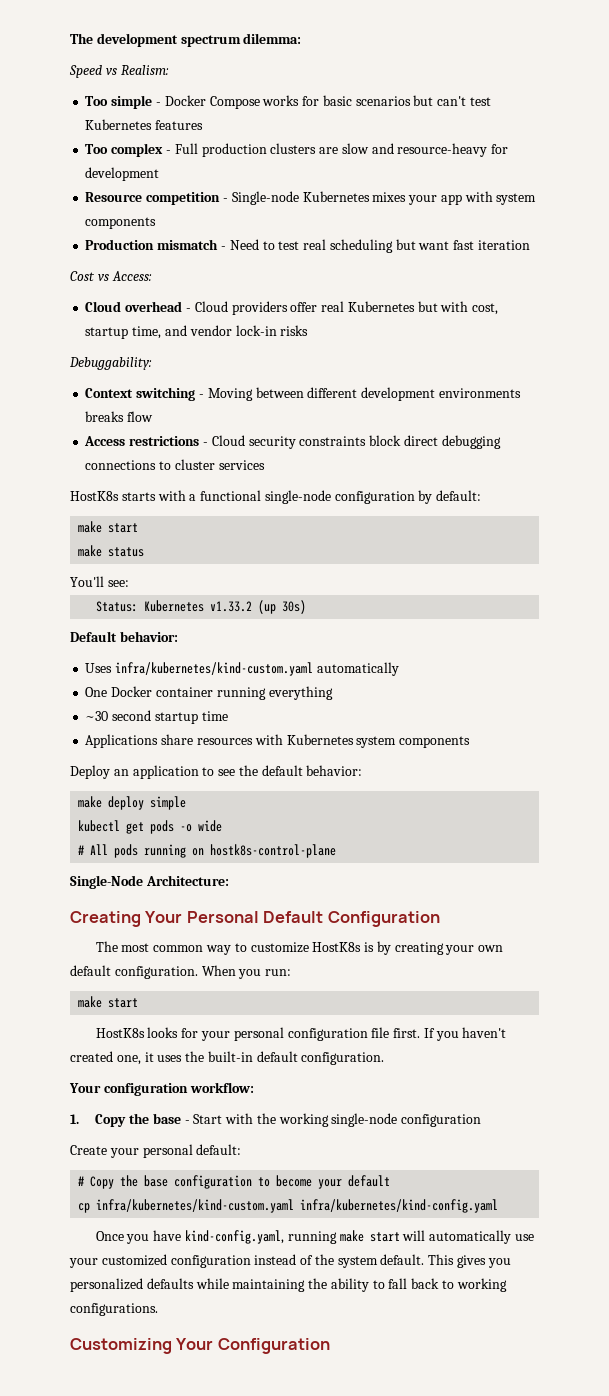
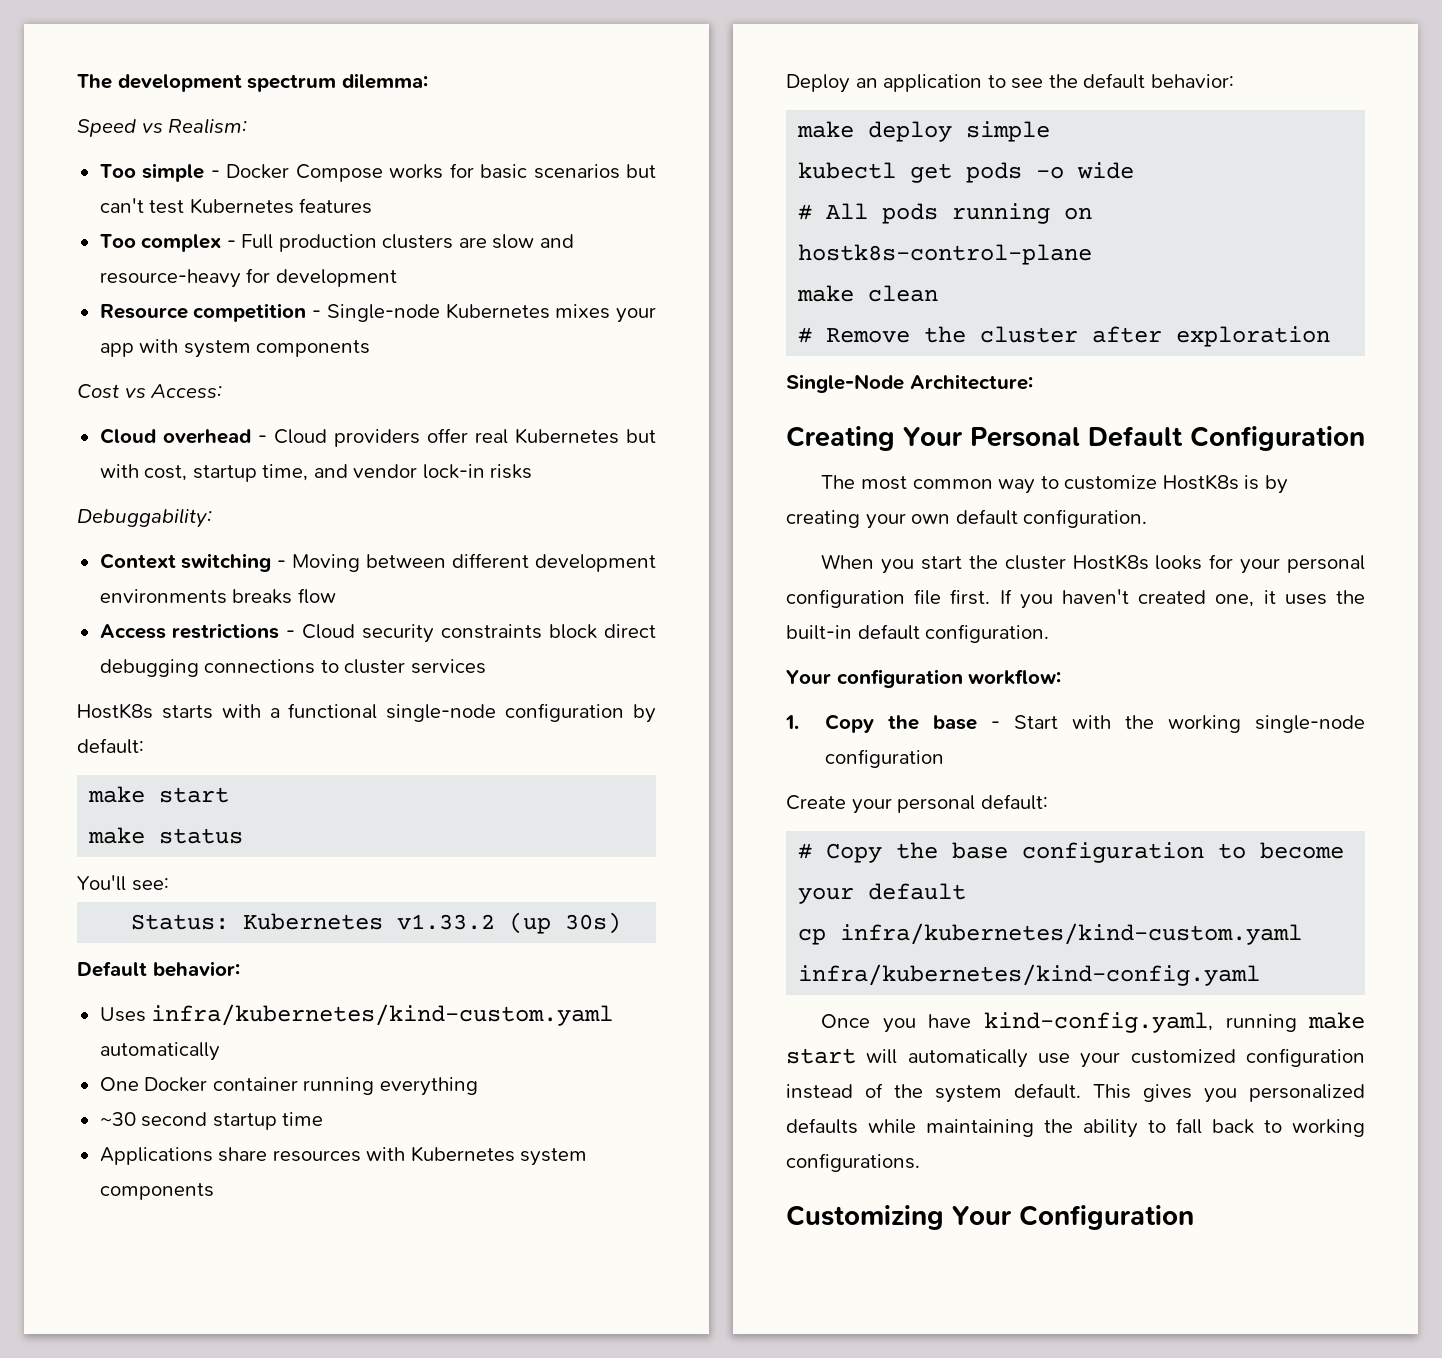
- Production mismatch - Need to test real scheduling but want fast iteration
+ make clean
+ # Remove the cluster after exploration
- The most common way to customize HostK8s is by creating your own default configuration. When you run:
- make start
- HostK8s looks for your personal configuration file first.
+ The most common way to customize HostK8s is by creating your own default configuration.
+ When you start the cluster HostK8s looks for your personal configuration file first.

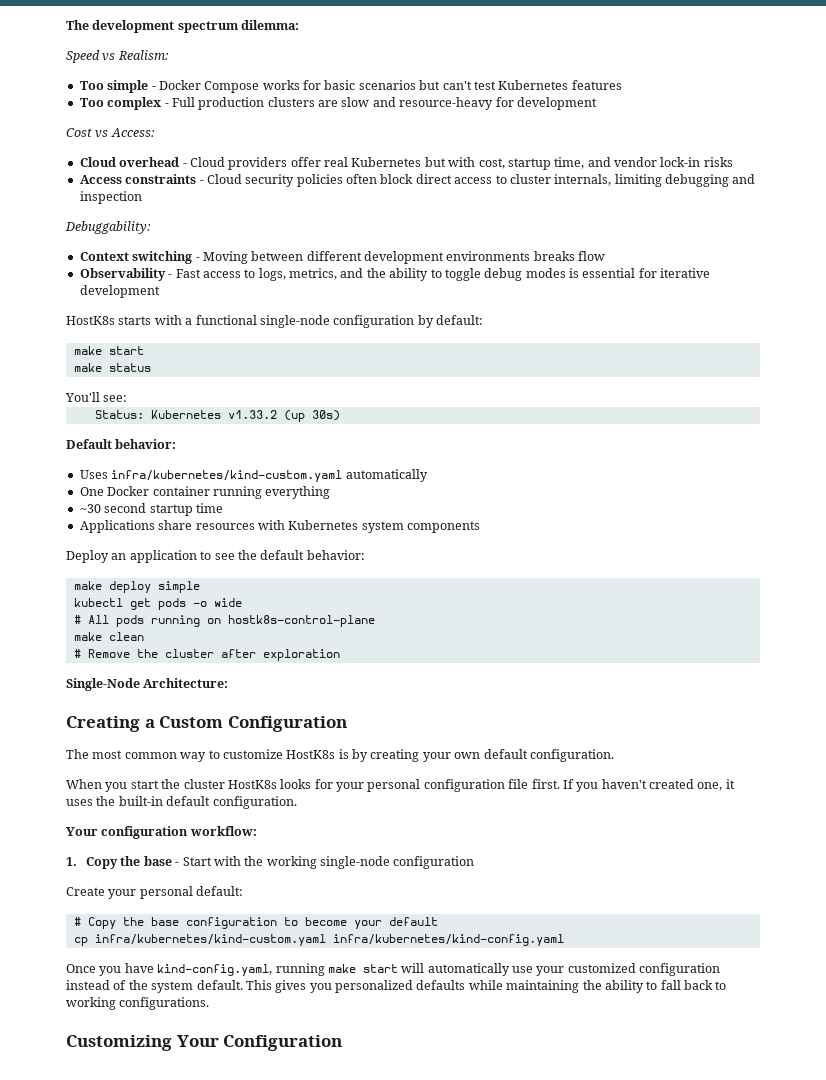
- Resource competition - Single-node Kubernetes mixes your app with system components
+ Access constraints - Cloud security policies often block direct access to cluster internals, limiting debugging and inspection
- Access restrictions - Cloud security constraints block direct debugging connections to cluster services
+ Observability - Fast access to logs, metrics, and the ability to toggle debug modes is essential for iterative development
- Creating Your Personal Default Configuration
+ Creating a Custom Configuration

